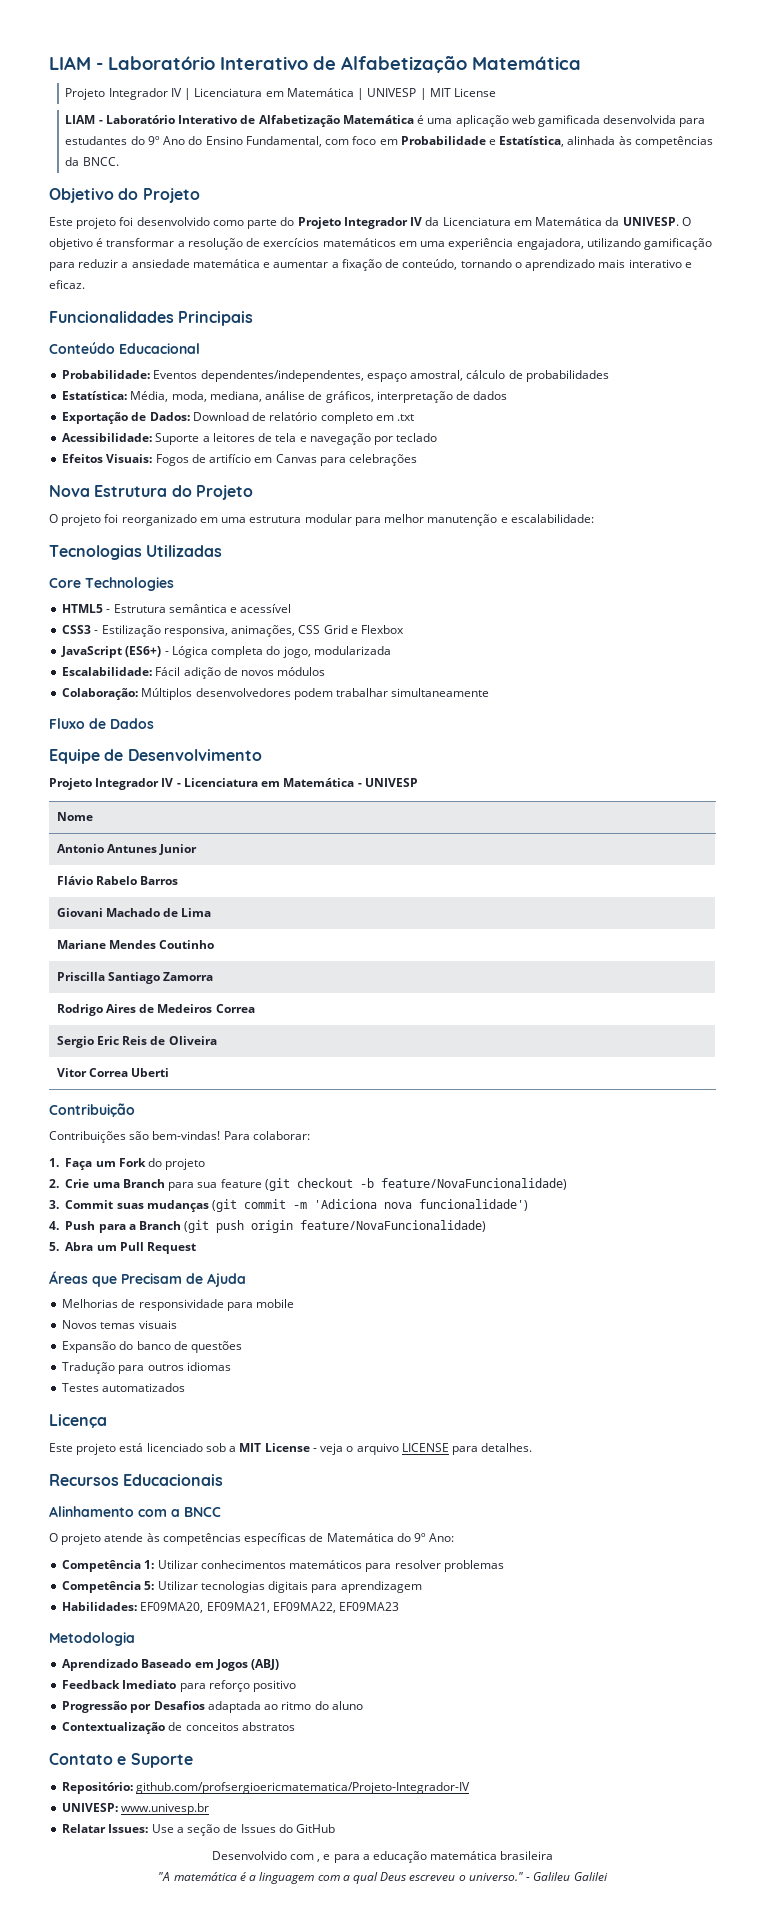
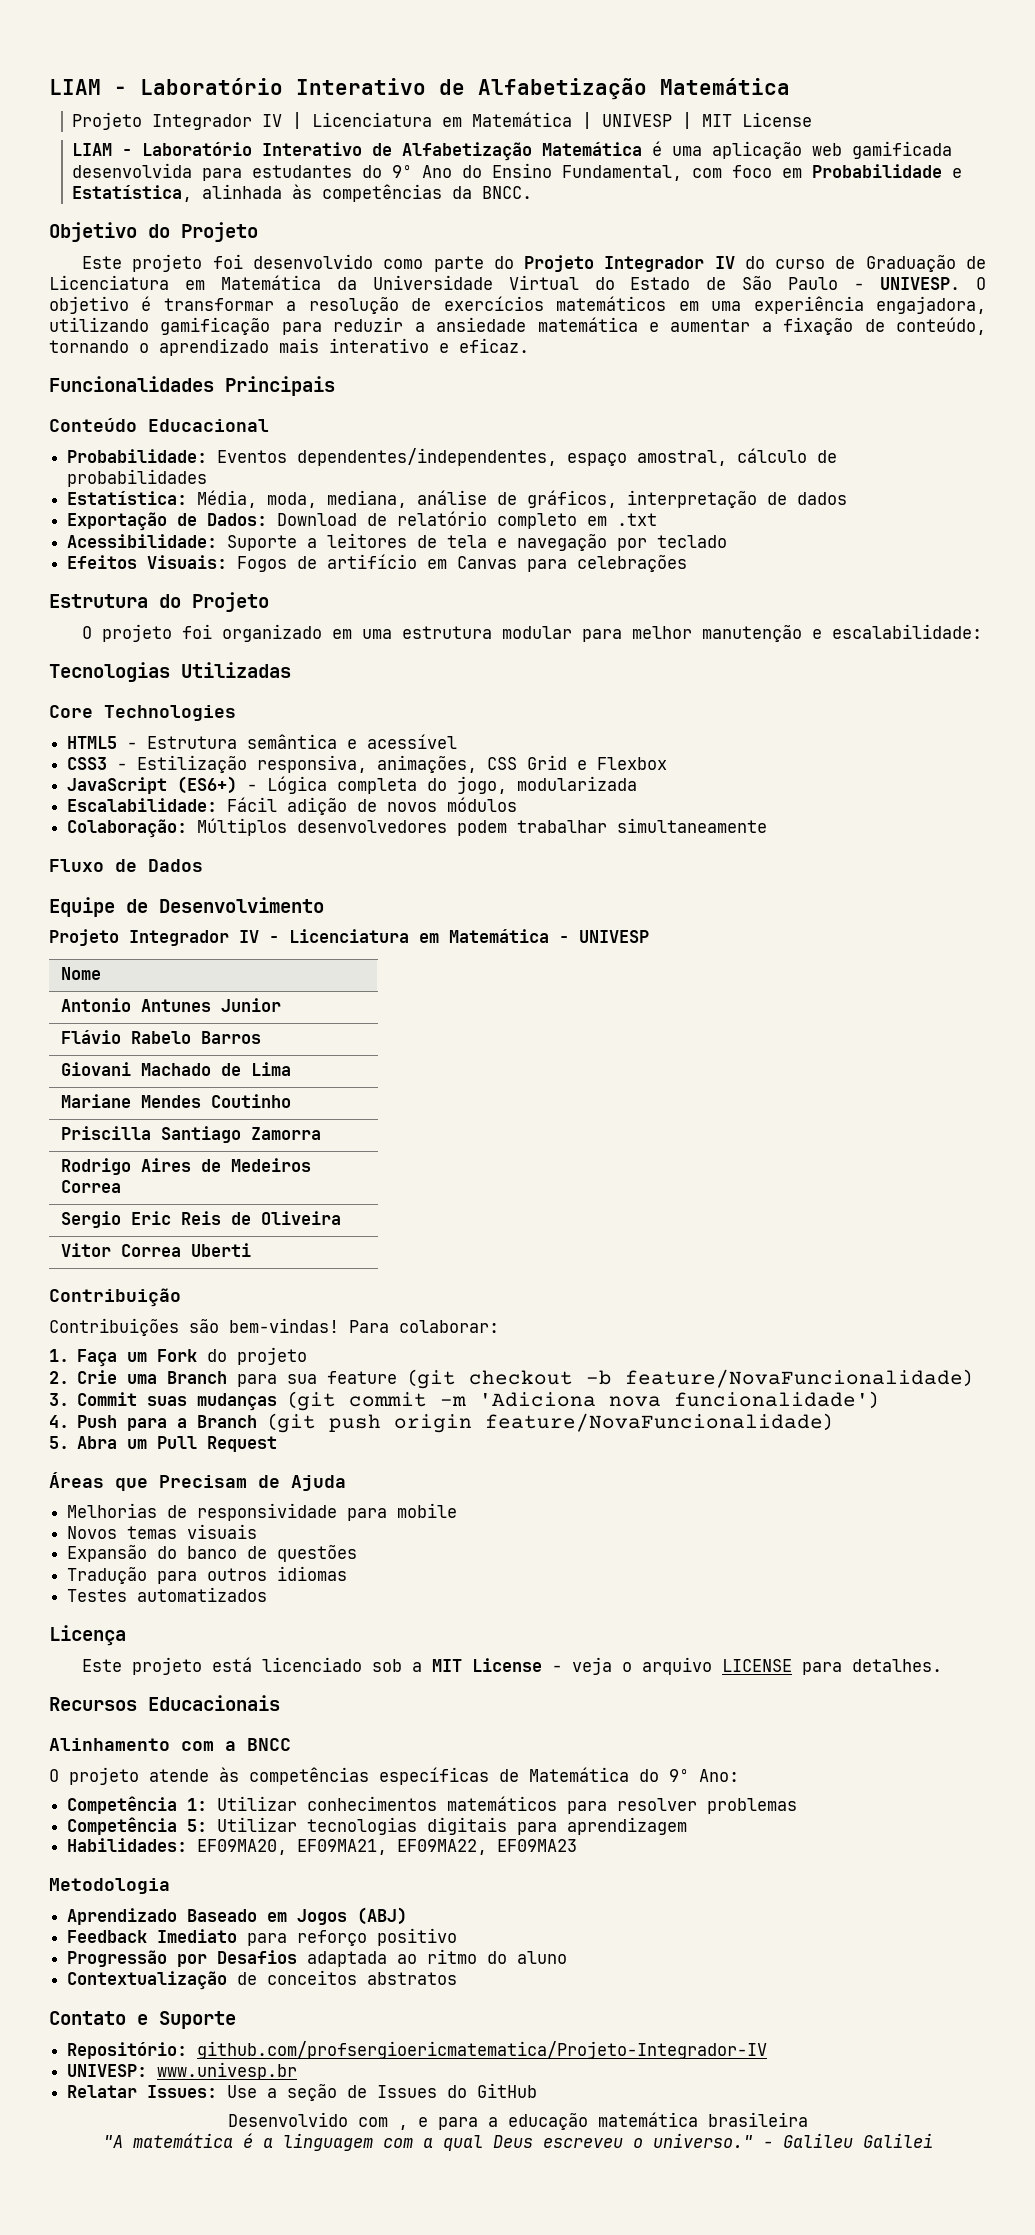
- Este projeto foi desenvolvido como parte do Projeto Integrador IV da Licenciatura em Matemática da UNIVESP.
+ Este projeto foi desenvolvido como parte do Projeto Integrador IV do curso de Graduação de Licenciatura em Matemática da Universidade Virtual do Estado de São Paulo - UNIVESP.
- Nova Estrutura do Projeto
+ Estrutura do Projeto
- O projeto foi reorganizado em uma estrutura modular para melhor manutenção e escalabilidade:
+ O projeto foi organizado em uma estrutura modular para melhor manutenção e escalabilidade:

